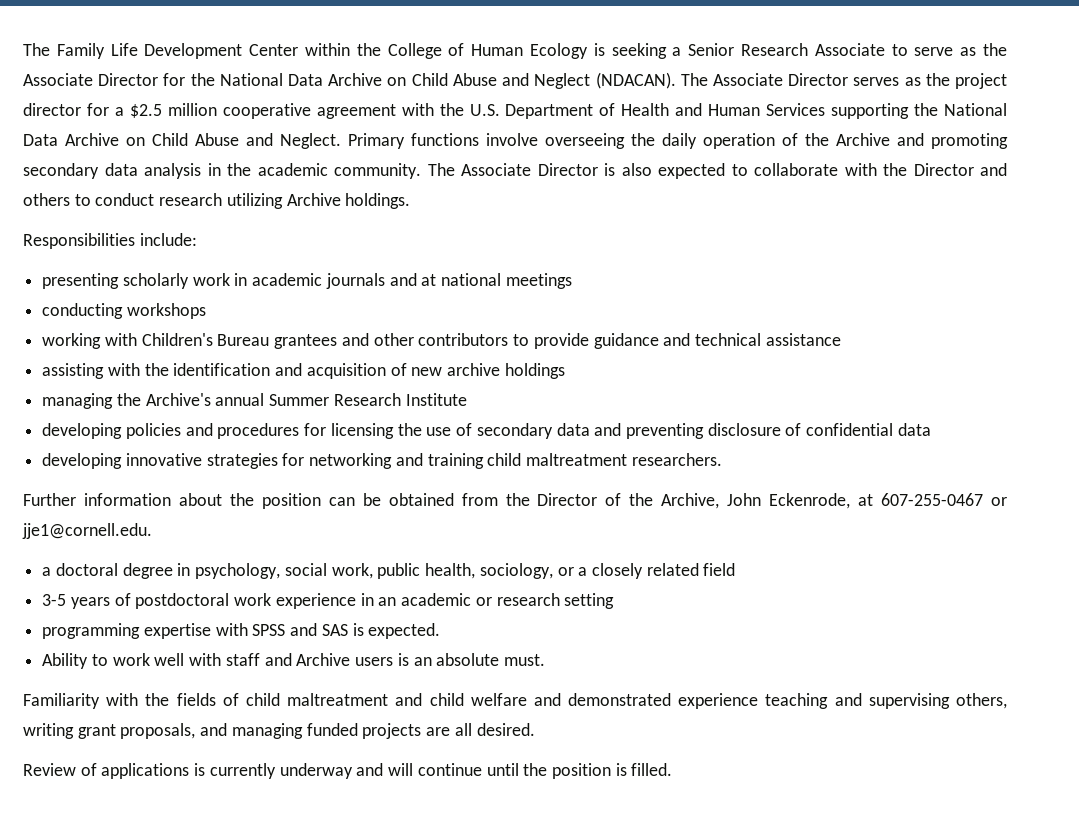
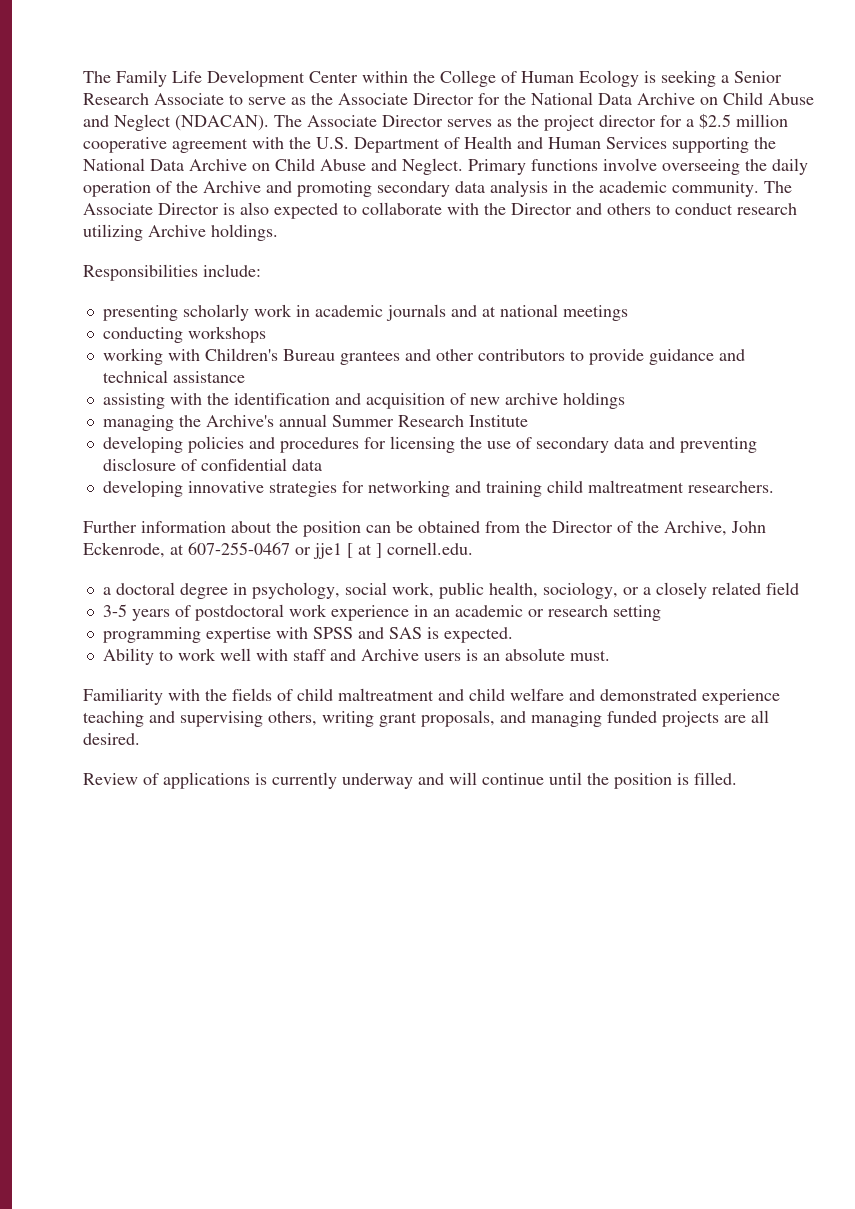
- Further information about the position can be obtained from the Director of the Archive, John Eckenrode, at 607-255-0467 or jje1@cornell.edu.
+ Further information about the position can be obtained from the Director of the Archive, John Eckenrode, at 607-255-0467 or jje1 [ at ] cornell.edu.

